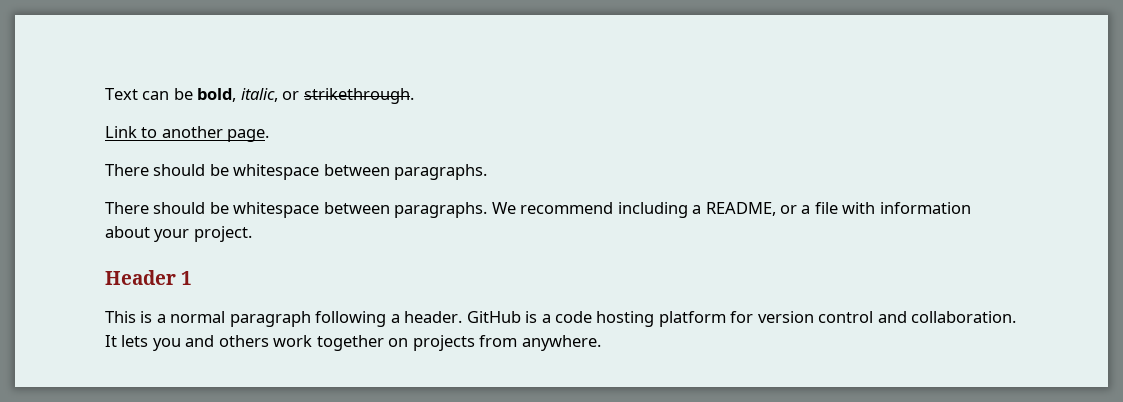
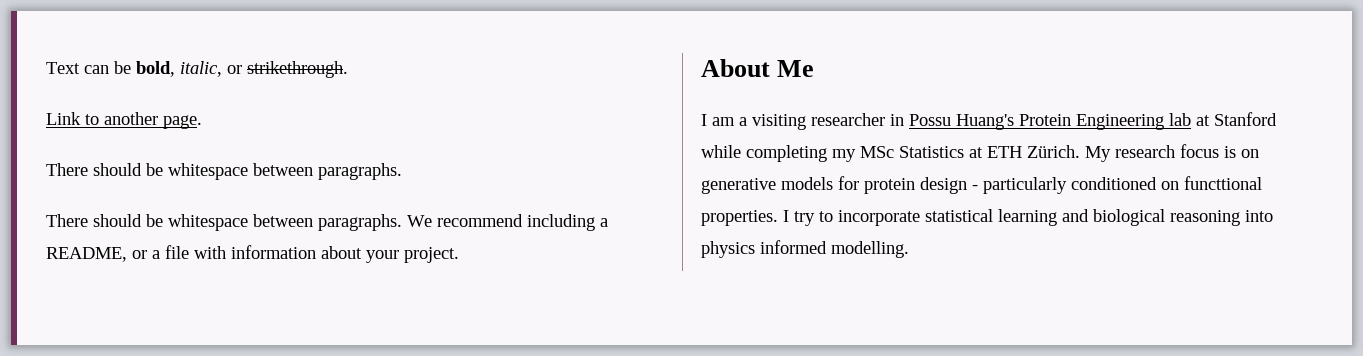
- Header 1
- This is a normal paragraph following a header. GitHub is a code hosting platform for version control and collaboration. It lets you and others work together on projects from anywhere.
+ About Me
+ I am a visiting researcher in Possu Huang's Protein Engineering lab at Stanford while completing my MSc Statistics at ETH Zürich. My research focus is on generative models for protein design - particularly conditioned on functtional properties. I try to incorporate statistical learning and biological reasoning into physics informed modelling.

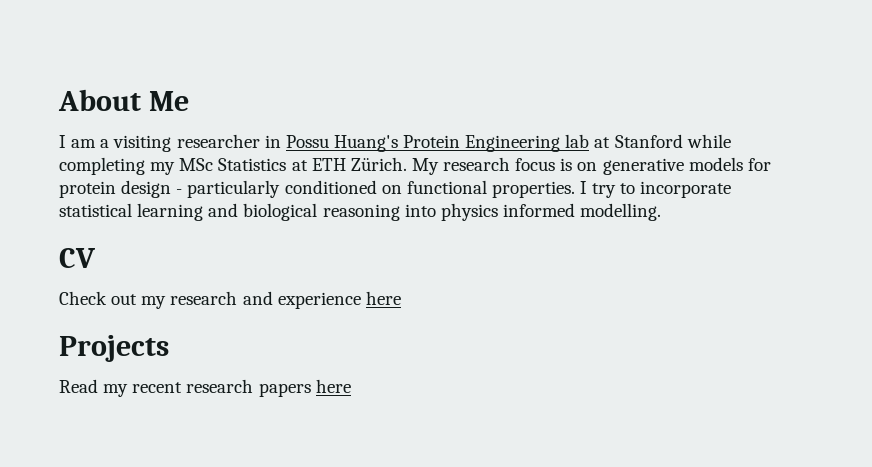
- Text can be bold, italic, or strikethrough.
- Link to another page.
- There should be whitespace between paragraphs.
- There should be whitespace between paragraphs. We recommend including a README, or a file with information about your project.
- My research focus is on generative models for protein design - particularly conditioned on functtional properties.
+ My research focus is on generative models for protein design - particularly conditioned on functional properties.
+ CV
+ Check out my research and experience here
+ Projects
+ Read my recent research papers here

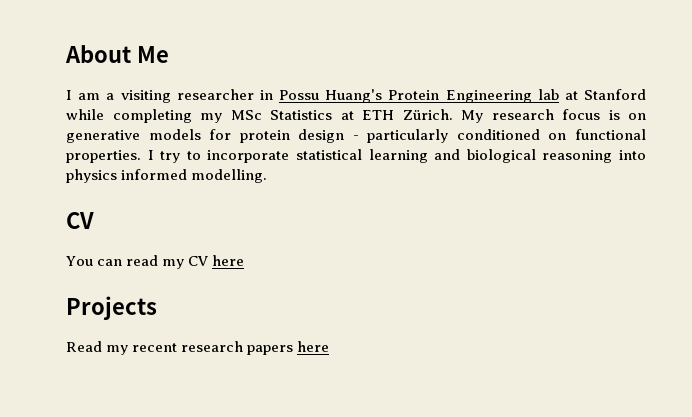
- Check out my research and experience here
+ You can read my CV here

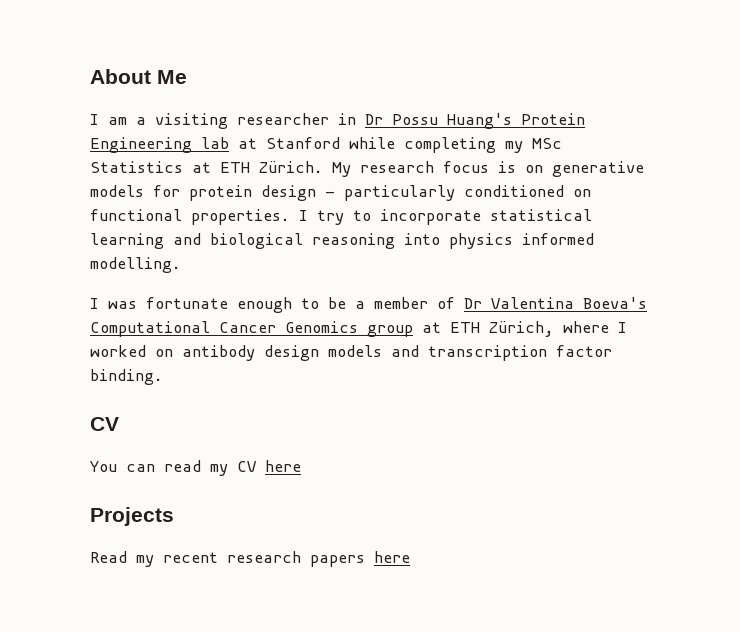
- I am a visiting researcher in Possu Huang's Protein Engineering lab at Stanford while completing my MSc Statistics at ETH Zürich.
+ I am a visiting researcher in Dr Possu Huang's Protein Engineering lab at Stanford while completing my MSc Statistics at ETH Zürich.
+ I was fortunate enough to be a member of Dr Valentina Boeva's Computational Cancer Genomics group at ETH Zürich, where I worked on antibody design models and transcription factor binding.

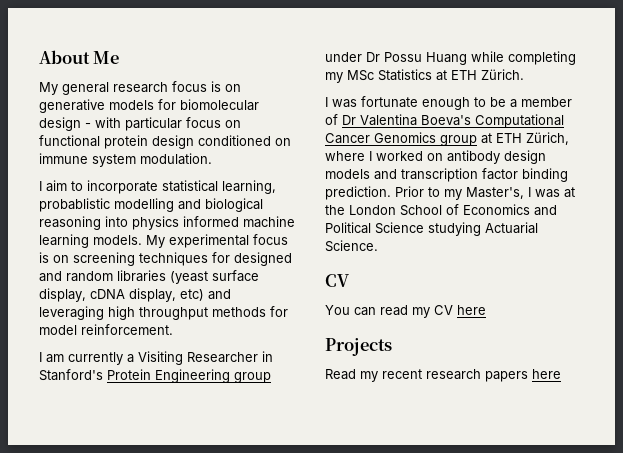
- I am a visiting researcher in Dr Possu Huang's Protein Engineering lab at Stanford while completing my MSc Statistics at ETH Zürich. My research focus is on generative models for protein design - particularly conditioned on functional properties. I try to incorporate statistical learning and biological reasoning into physics informed modelling.
+ My general research focus is on generative models for biomolecular design - with particular focus on functional protein design conditioned on immune system modulation.
+ I aim to incorporate statistical learning, probablistic modelling and biological reasoning into physics informed machine learning models. My experimental focus is on screening techniques for designed and random libraries (yeast surface display, cDNA display, etc) and leveraging high throughput methods for model reinforcement.
+ I am currently a Visiting Researcher in Stanford's Protein Engineering group under Dr Possu Huang while completing my MSc Statistics at ETH Zürich.
- I was fortunate enough to be a member of Dr Valentina Boeva's Computational Cancer Genomics group at ETH Zürich, where I worked on antibody design models and transcription factor binding.
+ I was fortunate enough to be a member of Dr Valentina Boeva's Computational Cancer Genomics group at ETH Zürich, where I worked on antibody design models and transcription factor binding prediction. Prior to my Master's, I was at the London School of Economics and Political Science studying Actuarial Science.

